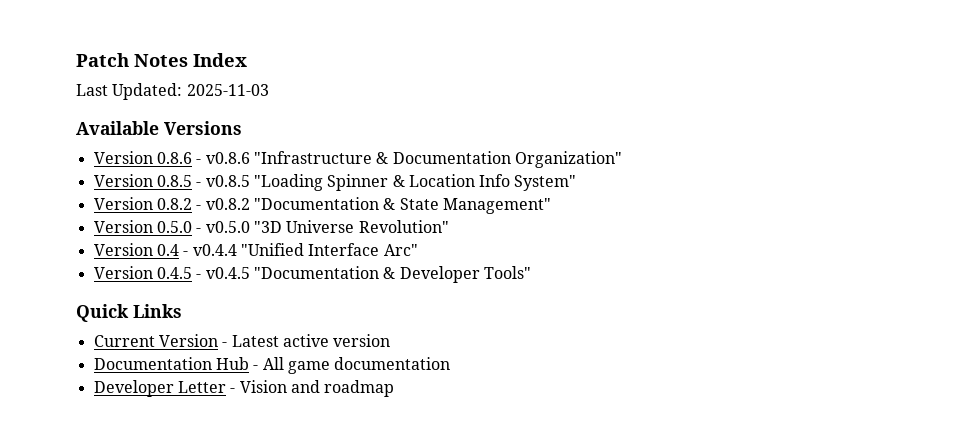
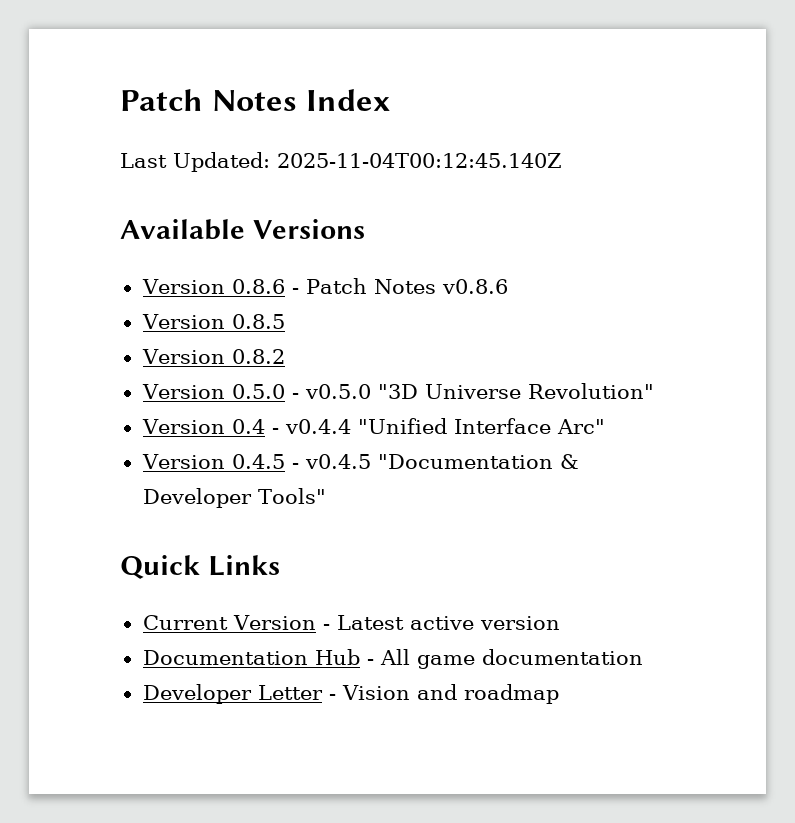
- Last Updated: 2025-11-03
+ Last Updated: 2025-11-04T00:12:45.140Z
- Version 0.8.6 - v0.8.6 "Infrastructure & Documentation Organization"
- Version 0.8.5 - v0.8.5 "Loading Spinner & Location Info System"
- Version 0.8.2 - v0.8.2 "Documentation & State Management"
+ Version 0.8.6 - Patch Notes v0.8.6
+ Version 0.8.5
+ Version 0.8.2

